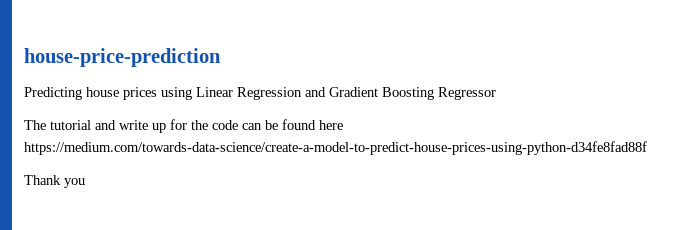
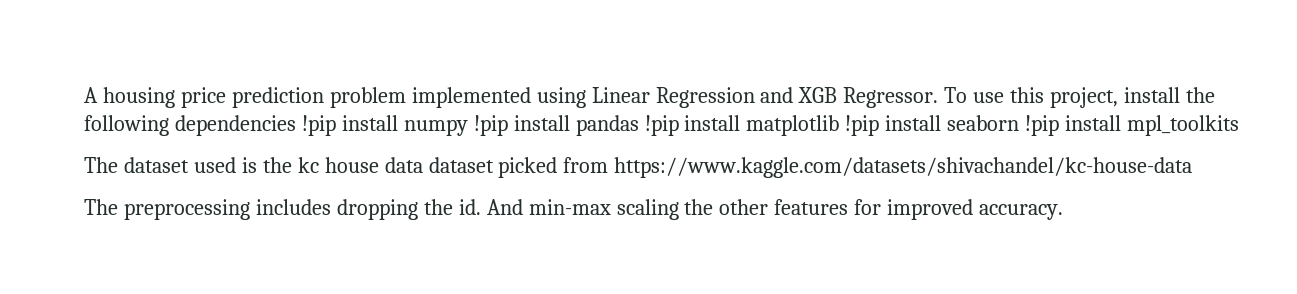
- house-price-prediction
- Predicting house prices using Linear Regression and Gradient Boosting Regressor
- The tutorial and write up for the code can be found here https://medium.com/towards-data-science/create-a-model-to-predict-house-prices-using-python-d34fe8fad88f
- Thank you
+ A housing price prediction problem implemented using Linear Regression and XGB Regressor. To use this project, install the following dependencies !pip install numpy !pip install pandas !pip install matplotlib !pip install seaborn !pip install mpl_toolkits
+ The dataset used is the kc house data dataset picked from https://www.kaggle.com/datasets/shivachandel/kc-house-data
+ The preprocessing includes dropping the id. And min-max scaling the other features for improved accuracy.

